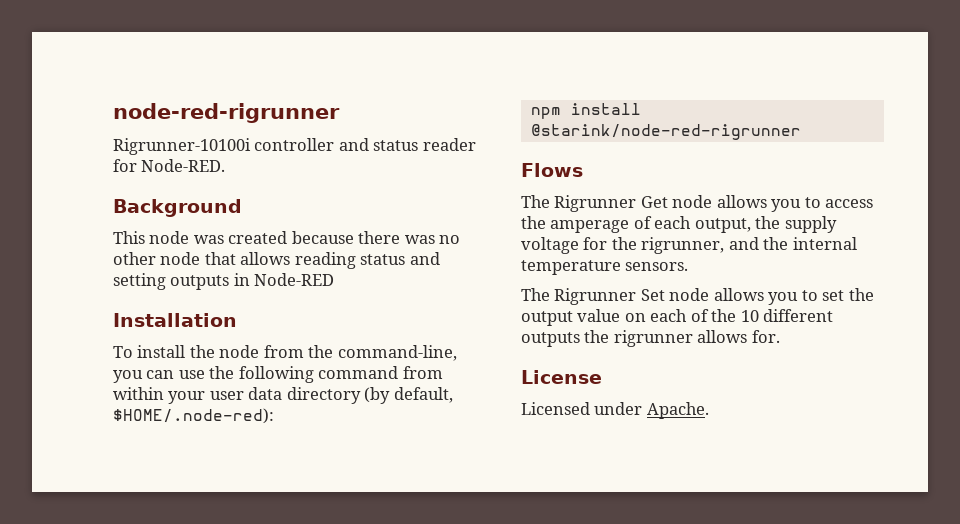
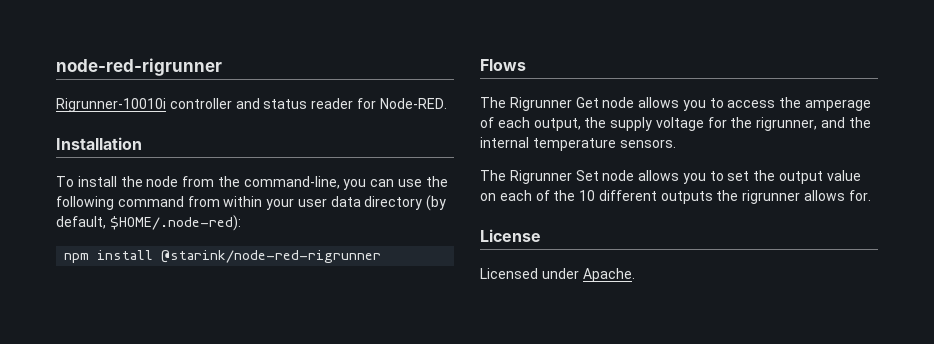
- Rigrunner-10100i controller and status reader for Node-RED.
+ Rigrunner-10010i controller and status reader for Node-RED.
- Background
- This node was created because there was no other node that allows reading status and setting outputs in Node-RED

